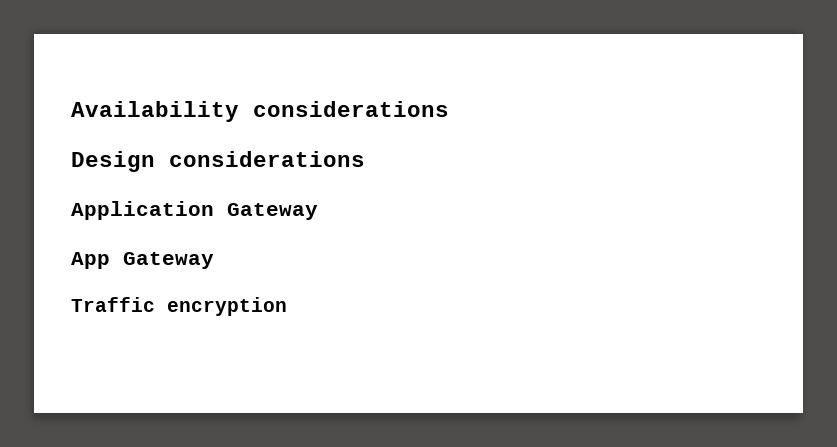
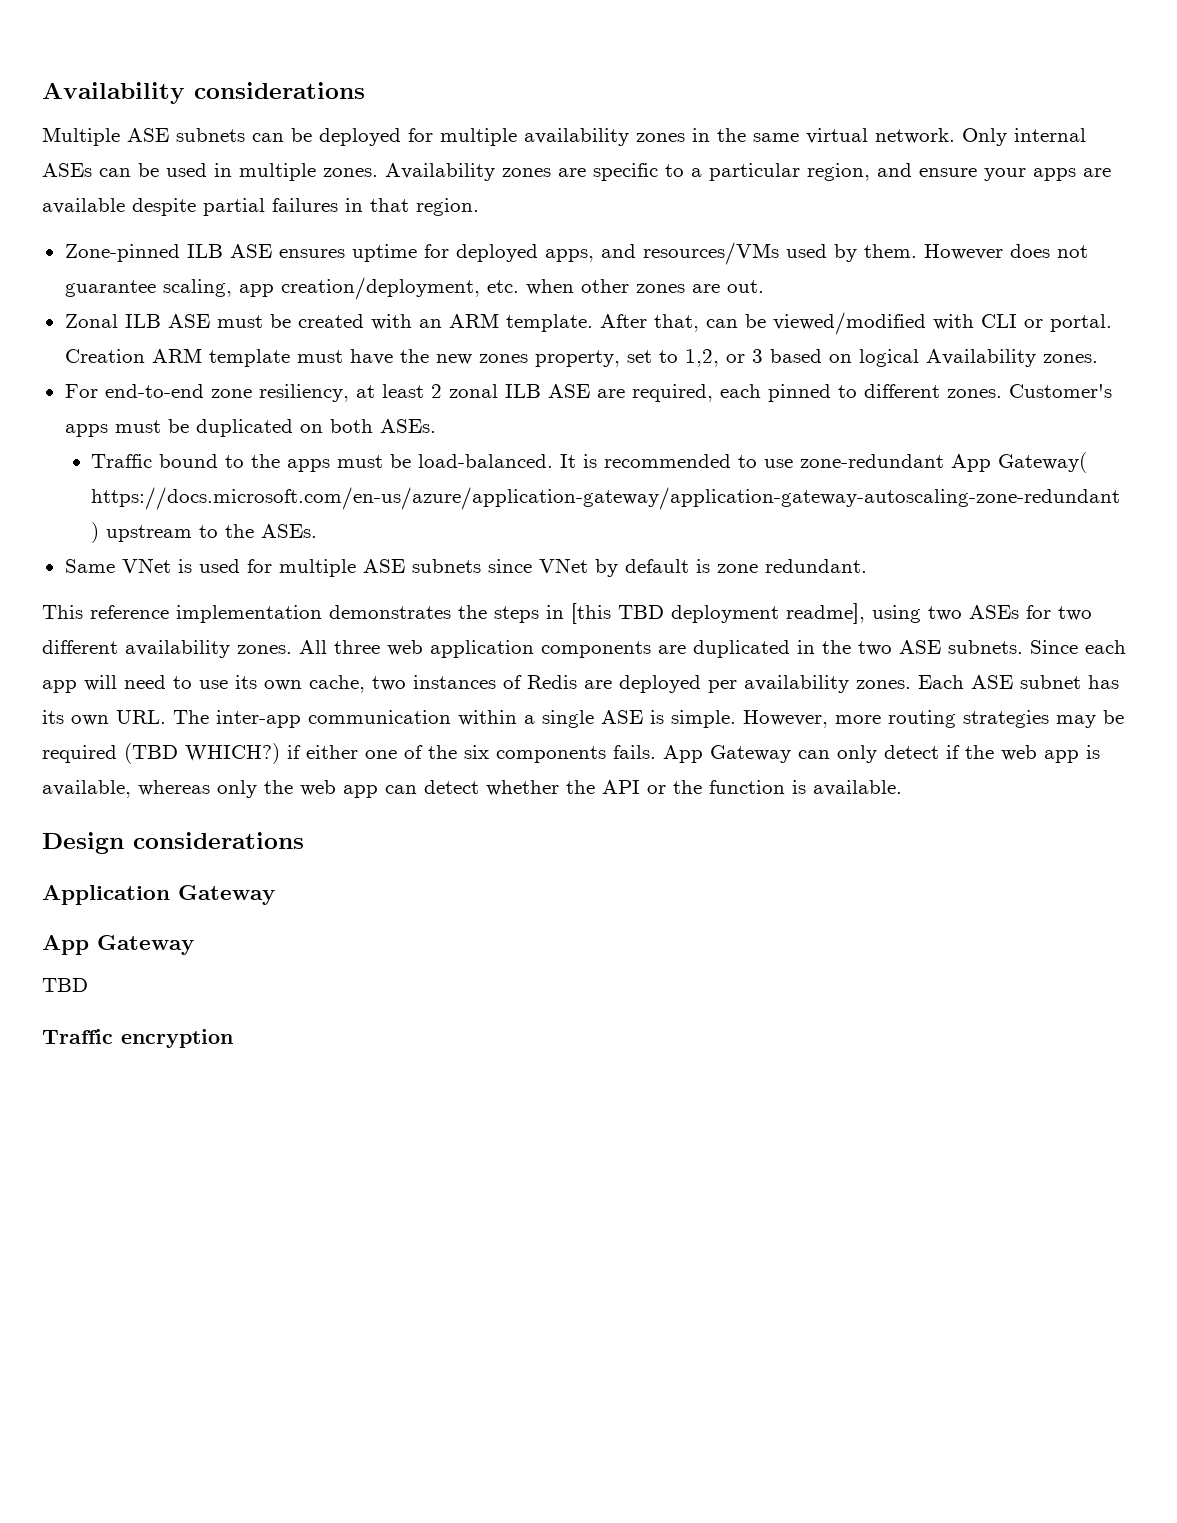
+ Multiple ASE subnets can be deployed for multiple availability zones in the same virtual network. Only internal ASEs can be used in multiple zones. Availability zones are specific to a particular region, and ensure your apps are available despite partial failures in that region.
+ Zone-pinned ILB ASE ensures uptime for deployed apps, and resources/VMs used by them. However does not guarantee scaling, app creation/deployment, etc. when other zones are out.
+ Zonal ILB ASE must be created with an ARM template. After that, can be viewed/modified with CLI or portal. Creation ARM template must have the new zones property, set to 1,2, or 3 based on logical Availability zones.
+ For end-to-end zone resiliency, at least 2 zonal ILB ASE are required, each pinned to different zones. Customer's apps must be duplicated on both ASEs.
+ Traffic bound to the apps must be load-balanced. It is recommended to use zone-redundant App Gateway( https://docs.microsoft.com/en-us/azure/application-gateway/application-gateway-autoscaling-zone-redundant ) upstream to the ASEs.
+ Same VNet is used for multiple ASE subnets since VNet by default is zone redundant.
+ This reference implementation demonstrates the steps in [this TBD deployment readme], using two ASEs for two different availability zones. All three web application components are duplicated in the two ASE subnets. Since each app will need to use its own cache, two instances of Redis are deployed per availability zones. Each ASE subnet has its own URL. The inter-app communication within a single ASE is simple. However, more routing strategies may be required (TBD WHICH?) if either one of the six components fails. App Gateway can only detect if the web app is available, whereas only the web app can detect whether the API or the function is available.
  Application Gateway
  App Gateway
+ TBD

